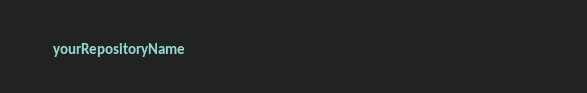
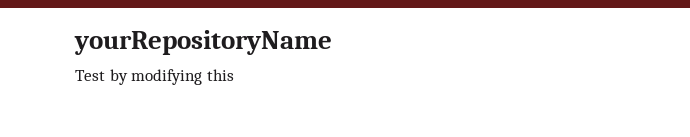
+ Test by modifying this

